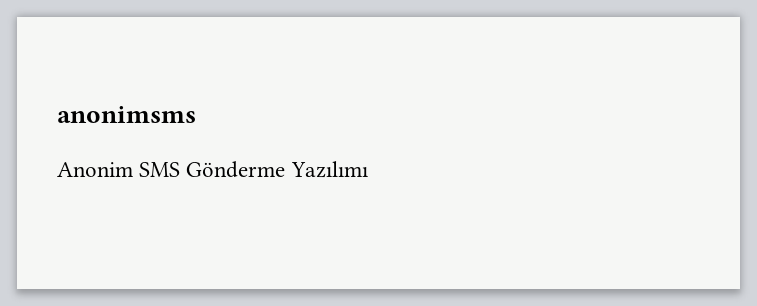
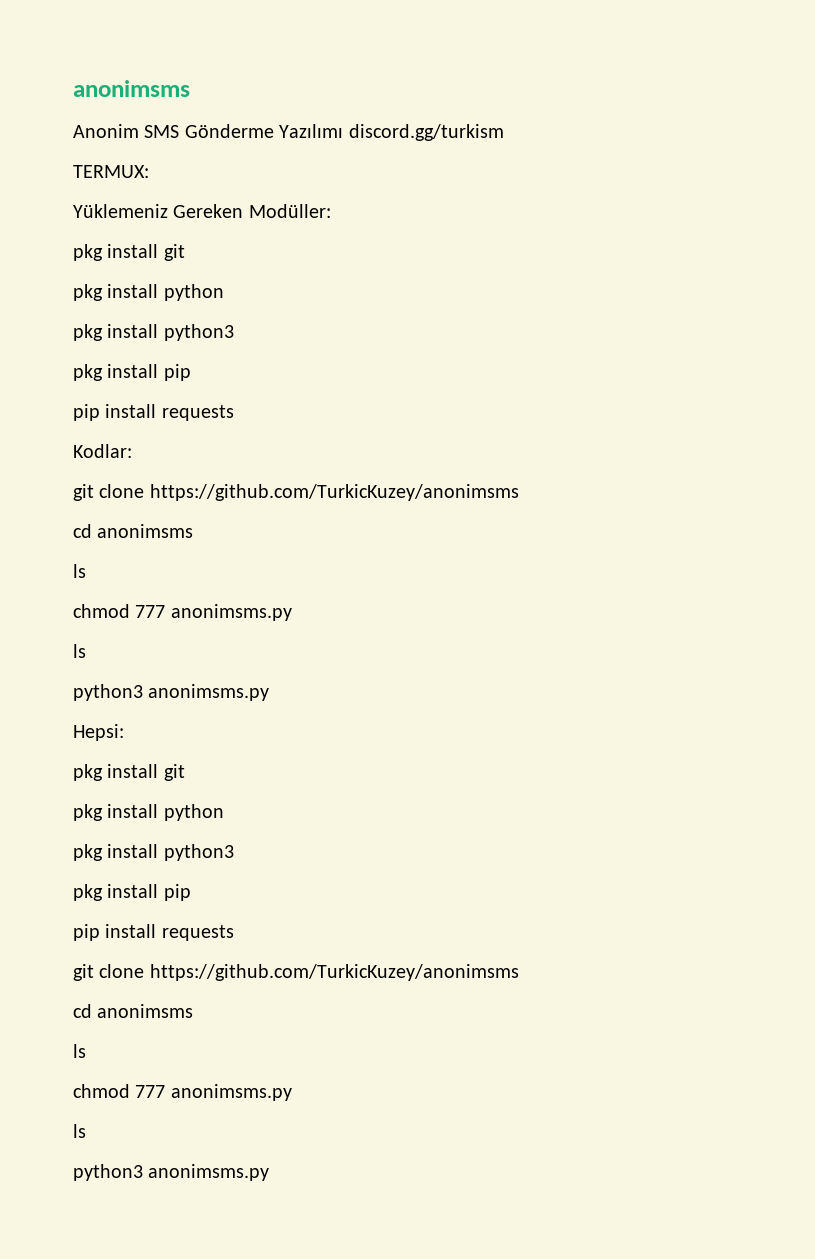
- Anonim SMS Gönderme Yazılımı
+ Anonim SMS Gönderme Yazılımı discord.gg/turkism
+ TERMUX:
+ Yüklemeniz Gereken Modüller:
+ pkg install git
+ pkg install python
+ pkg install python3
+ pkg install pip
+ pip install requests
+ Kodlar:
+ git clone https://github.com/TurkicKuzey/anonimsms
+ cd anonimsms
+ ls
+ chmod 777 anonimsms.py
+ ls
+ python3 anonimsms.py
+ Hepsi:
+ pkg install git
+ pkg install python
+ pkg install python3
+ pkg install pip
+ pip install requests
+ git clone https://github.com/TurkicKuzey/anonimsms
+ cd anonimsms
+ ls
+ chmod 777 anonimsms.py
+ ls
+ python3 anonimsms.py

